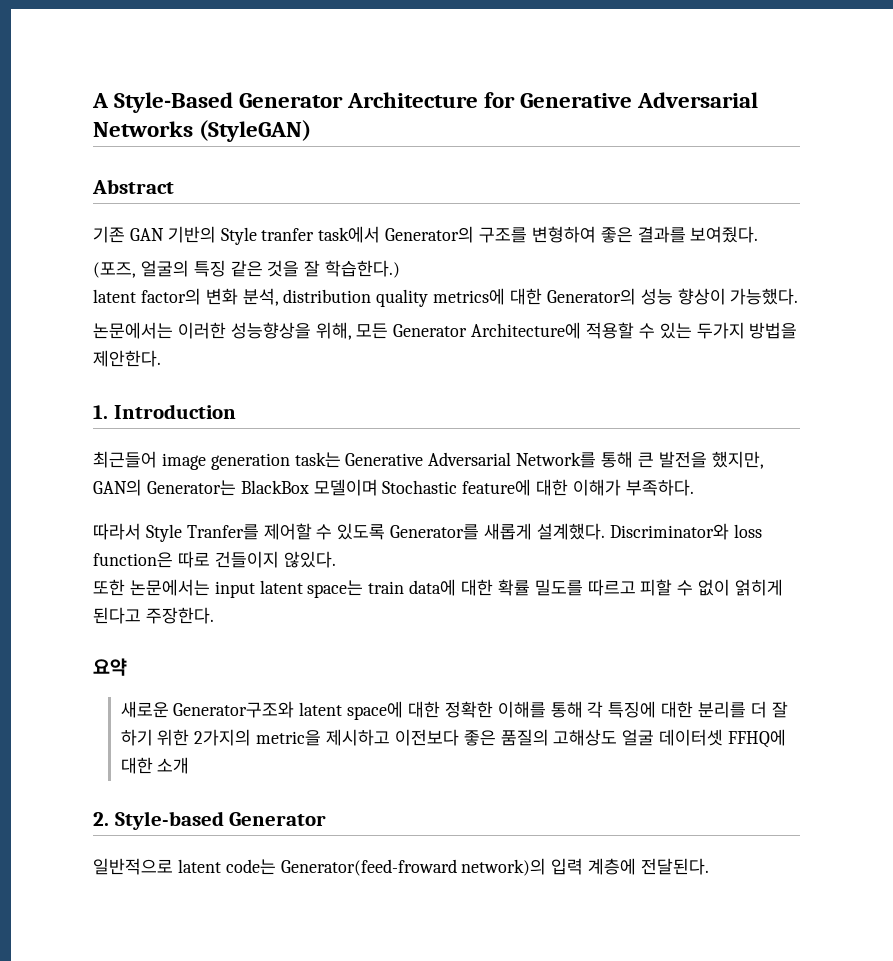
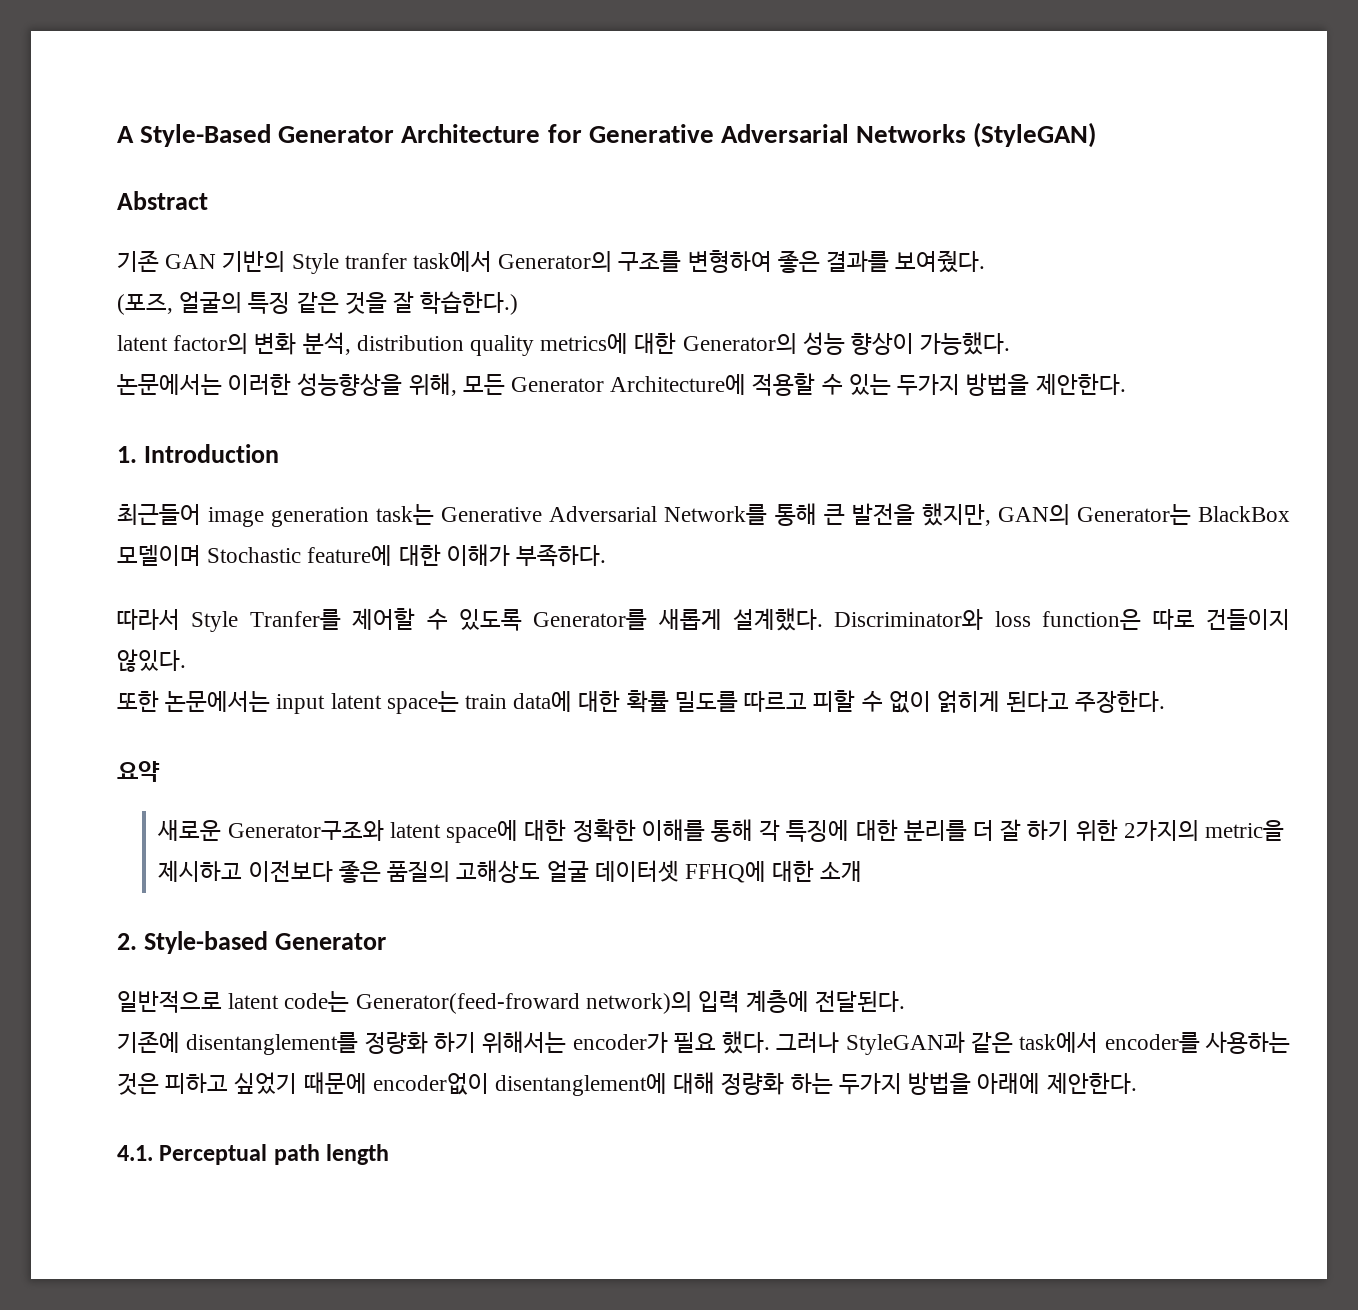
+ 기존에 disentanglement를 정량화 하기 위해서는 encoder가 필요 했다. 그러나 StyleGAN과 같은 task에서 encoder를 사용하는 것은 피하고 싶었기 때문에 encoder없이 disentanglement에 대해 정량화 하는 두가지 방법을 아래에 제안한다.
+ 4.1. Perceptual path length

